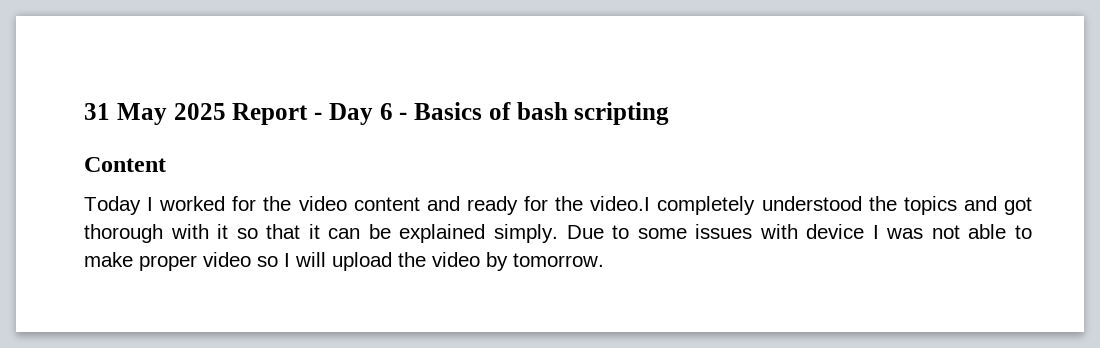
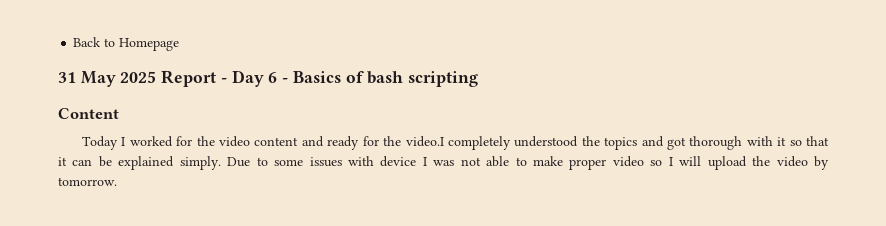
+ Back to Homepage

